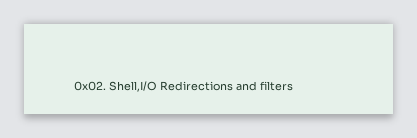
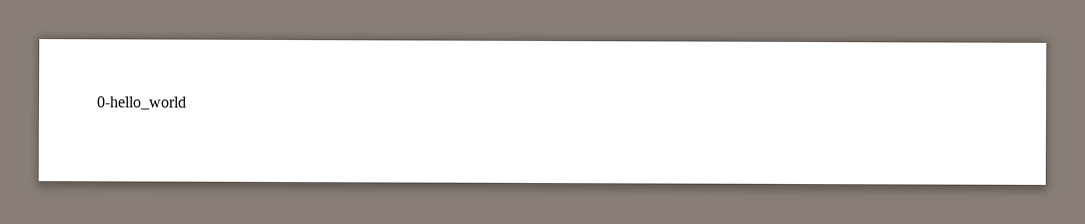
- 0x02. Shell,I/O Redirections and filters
+ 0-hello_world

